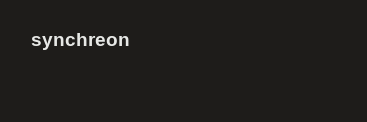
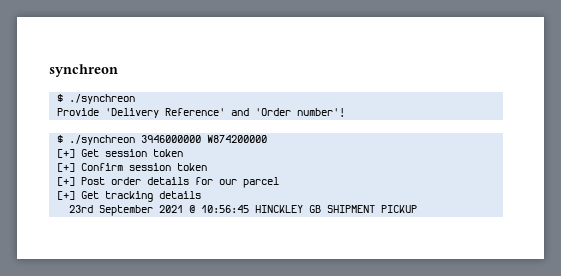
  synchreon
+ $ ./synchreon
+ Provide 'Delivery Reference' and 'Order number'!
+ $ ./synchreon 3946000000 W874200000
+ [+] Get session token
+ [+] Confirm session token
+ [+] Post order details for our parcel
+ [+] Get tracking details
+ 23rd September 2021 @ 10:56:45 HINCKLEY GB SHIPMENT PICKUP

